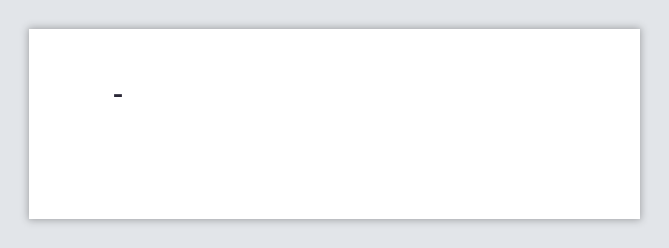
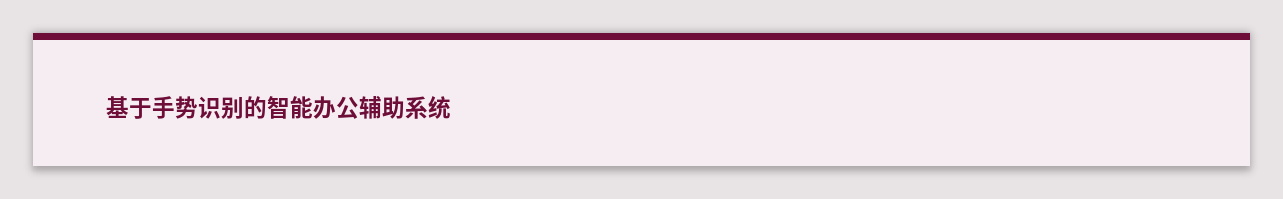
- -
+ 基于手势识别的智能办公辅助系统

